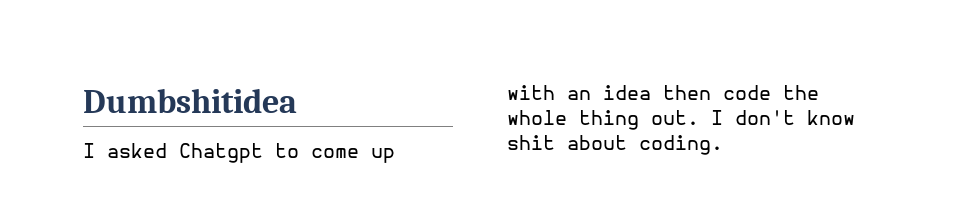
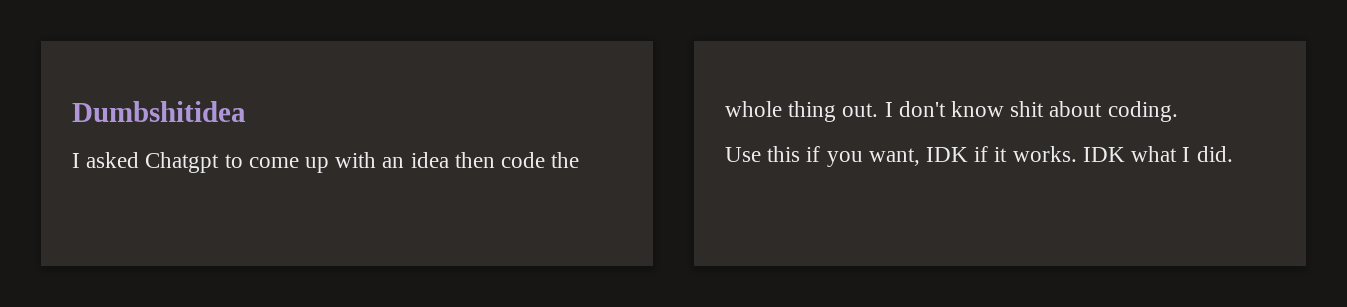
+ Use this if you want, IDK if it works. IDK what I did.

